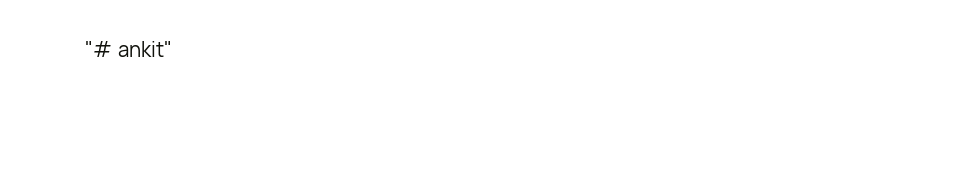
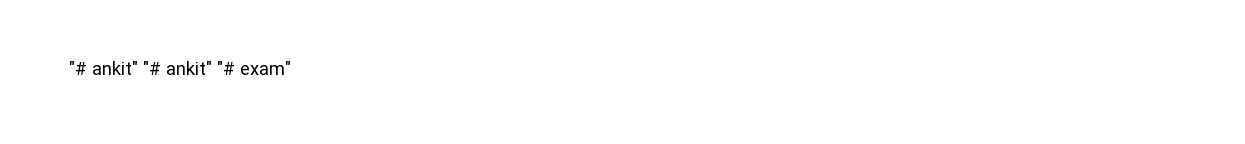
- "# ankit"
+ "# ankit" "# ankit" "# exam"

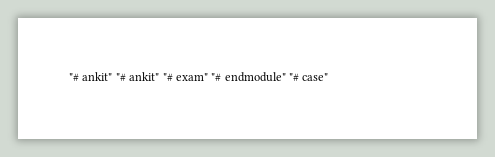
- "# ankit" "# ankit" "# exam"
+ "# ankit" "# ankit" "# exam" "# endmodule" "# case"

